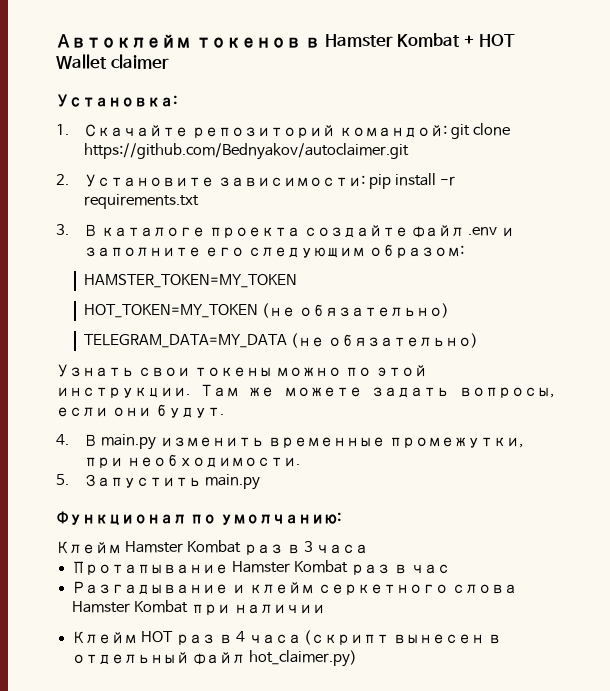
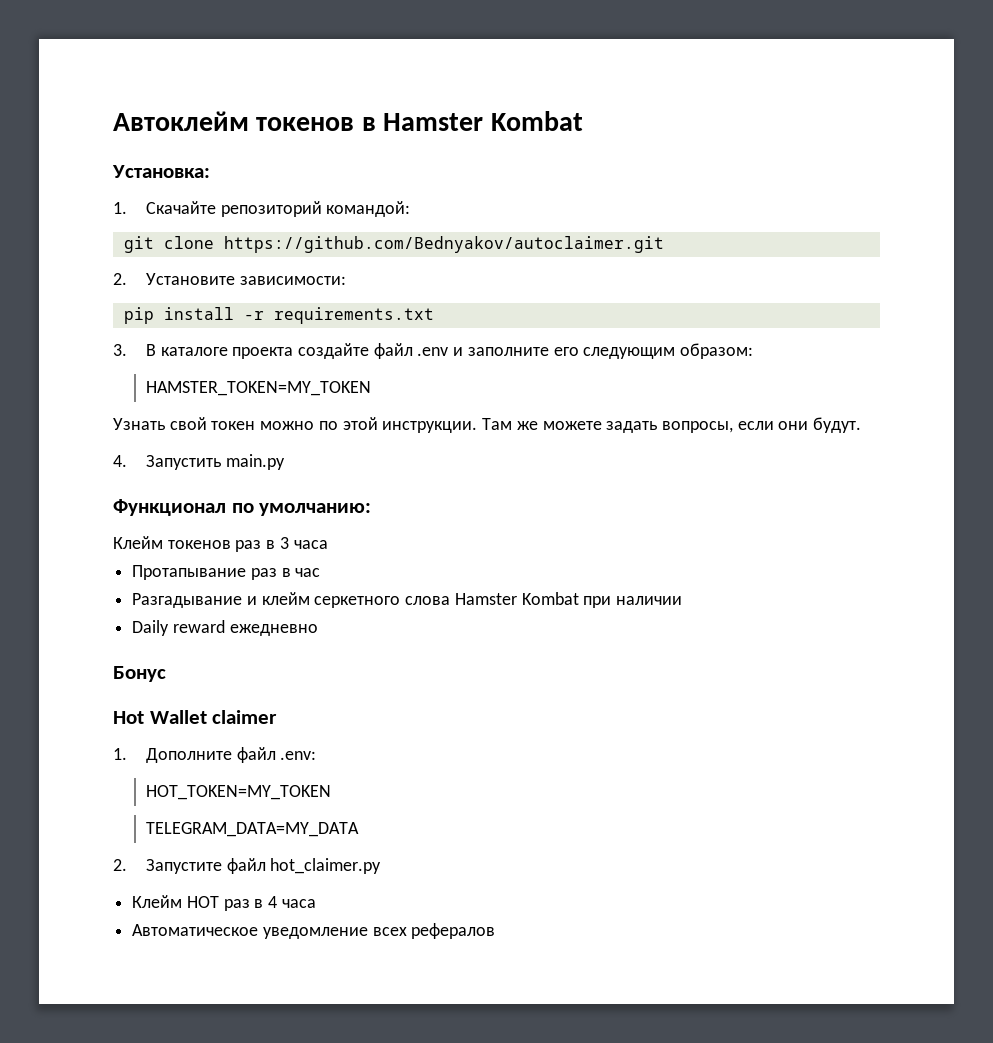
- Автоклейм токенов в Hamster Kombat + HOT Wallet claimer
+ Автоклейм токенов в Hamster Kombat
- 1. Скачайте репозиторий командой: git clone https://github.com/Bednyakov/autoclaimer.git
+ 1. Скачайте репозиторий командой:
+ git clone https://github.com/Bednyakov/autoclaimer.git
- 2. Установите зависимости: pip install -r requirements.txt
+ 2. Установите зависимости:
+ pip install -r requirements.txt
- HOT_TOKEN=MY_TOKEN (не обязательно)
- TELEGRAM_DATA=MY_DATA (не обязательно)
- Узнать свои токены можно по этой инструкции.
+ Узнать свой токен можно по этой инструкции.
- 4. В main.py изменить временные промежутки, при необходимости.
- 5. Запустить main.py
+ 4. Запустить main.py
- Клейм Hamster Kombat раз в 3 часа
+ Клейм токенов раз в 3 часа
- Протапывание Hamster Kombat раз в час
+ Протапывание раз в час
+ Daily reward ежедневно
+ Бонус
+ Hot Wallet claimer
+ 1. Дополните файл .env:
+ HOT_TOKEN=MY_TOKEN
+ TELEGRAM_DATA=MY_DATA
+ 2. Запустите файл hot_claimer.py
- Клейм HOT раз в 4 часа (скрипт вынесен в отдельный файл hot_claimer.py)
+ Клейм HOT раз в 4 часа
+ Автоматическое уведомление всех рефералов

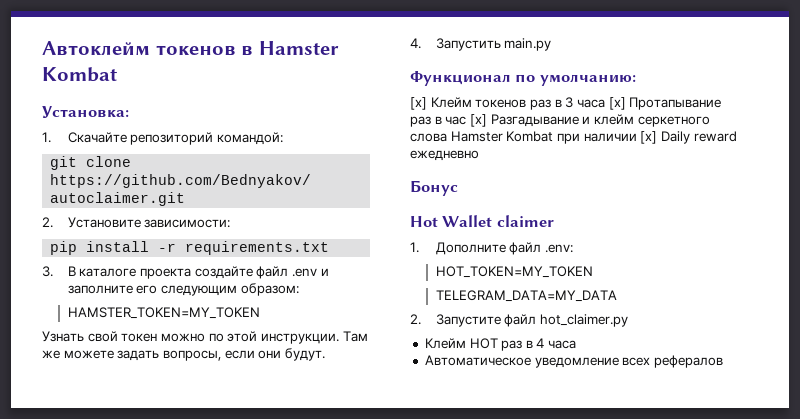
- Клейм токенов раз в 3 часа
- Протапывание раз в час
- Разгадывание и клейм серкетного слова Hamster Kombat при наличии
- Daily reward ежедневно
+ [x] Клейм токенов раз в 3 часа [x] Протапывание раз в час [x] Разгадывание и клейм серкетного слова Hamster Kombat при наличии [x] Daily reward ежедневно

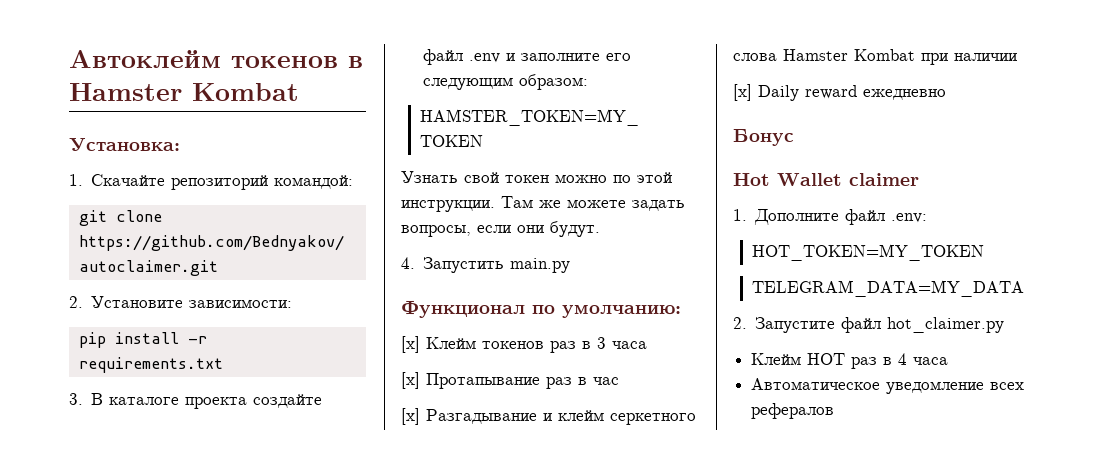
- [x] Клейм токенов раз в 3 часа [x] Протапывание раз в час [x] Разгадывание и клейм серкетного слова Hamster Kombat при наличии [x] Daily reward ежедневно
+ [x] Клейм токенов раз в 3 часа
+ [x] Протапывание раз в час
+ [x] Разгадывание и клейм серкетного слова Hamster Kombat при наличии
+ [x] Daily reward ежедневно

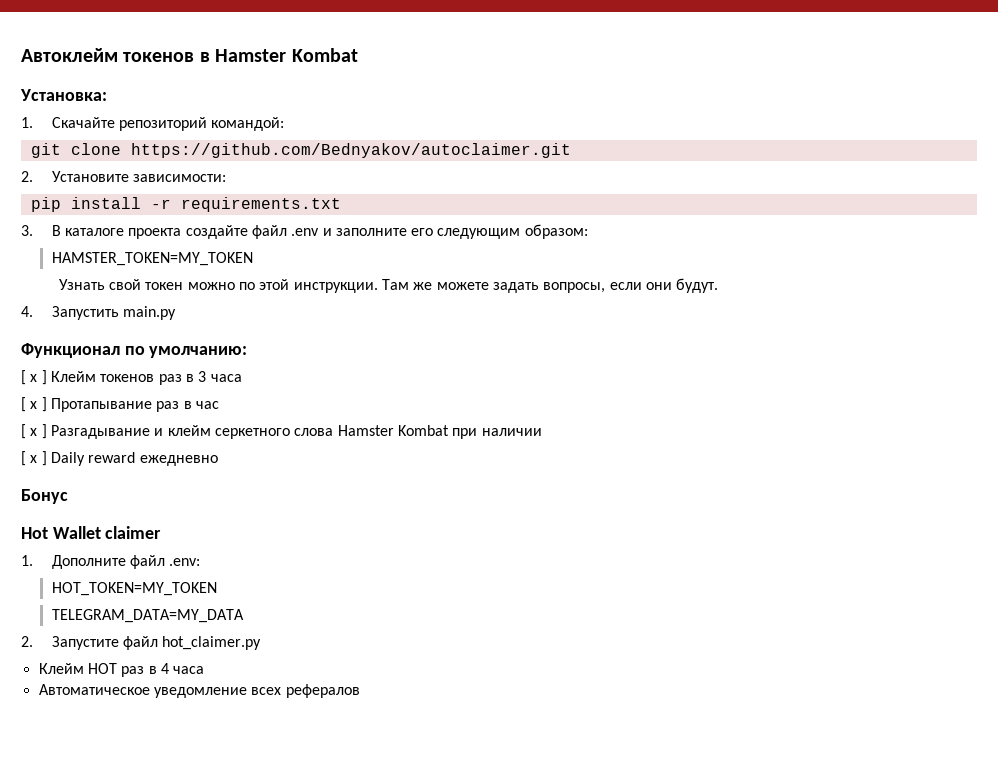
- [x] Клейм токенов раз в 3 часа
+ [ x ] Клейм токенов раз в 3 часа
- [x] Протапывание раз в час
+ [ x ] Протапывание раз в час
- [x] Разгадывание и клейм серкетного слова Hamster Kombat при наличии
+ [ x ] Разгадывание и клейм серкетного слова Hamster Kombat при наличии
- [x] Daily reward ежедневно
+ [ x ] Daily reward ежедневно

